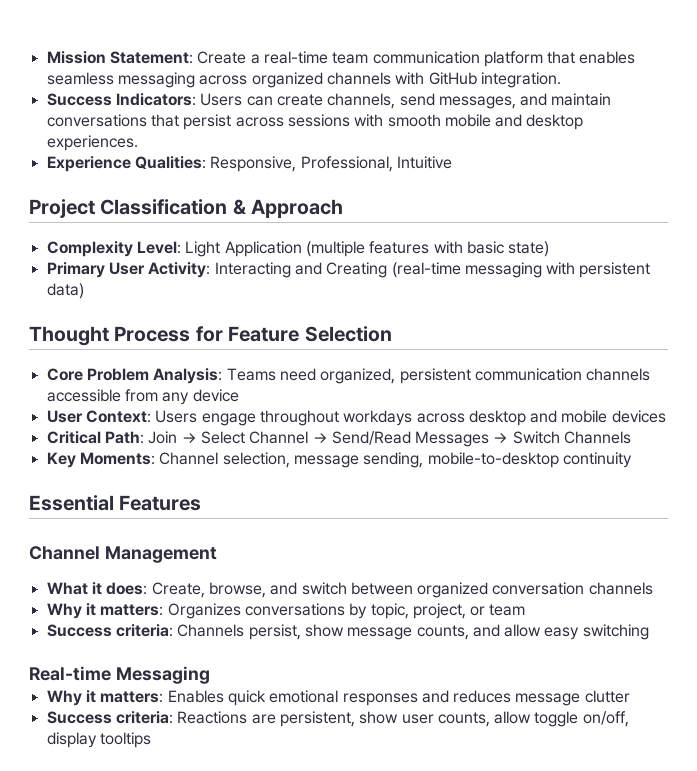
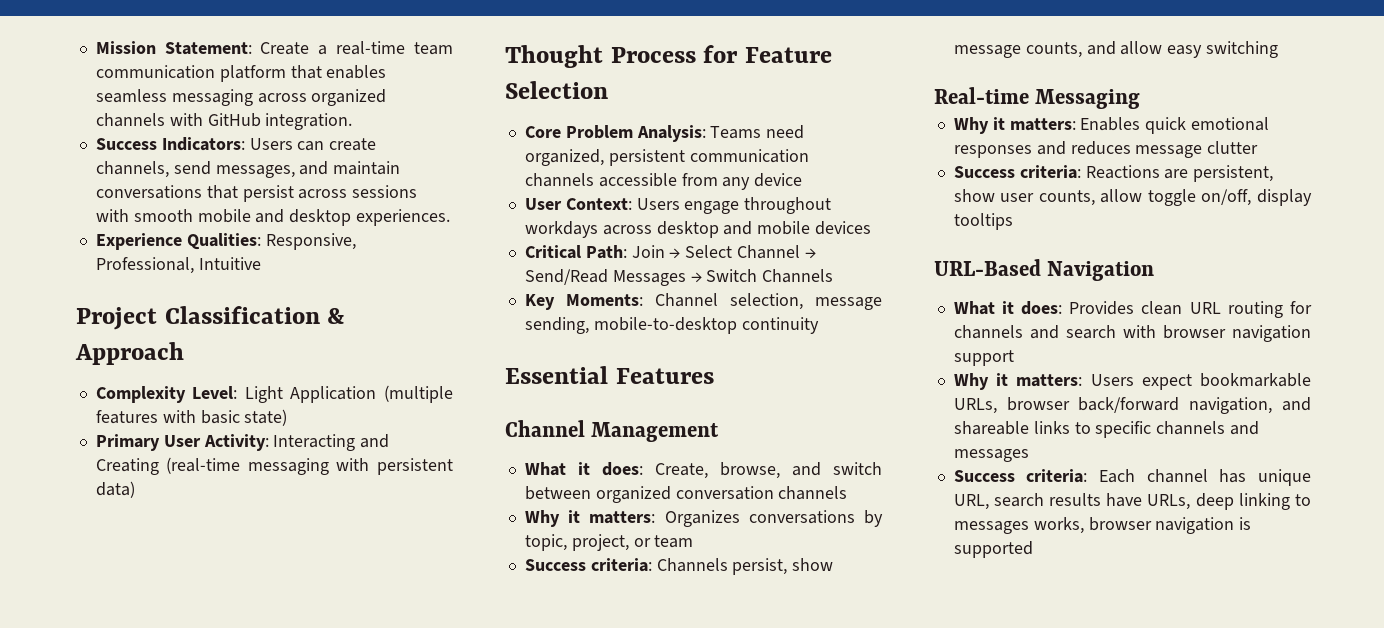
+ URL-Based Navigation
+ What it does: Provides clean URL routing for channels and search with browser navigation support
+ Why it matters: Users expect bookmarkable URLs, browser back/forward navigation, and shareable links to specific channels and messages
+ Success criteria: Each channel has unique URL, search results have URLs, deep linking to messages works, browser navigation is supported

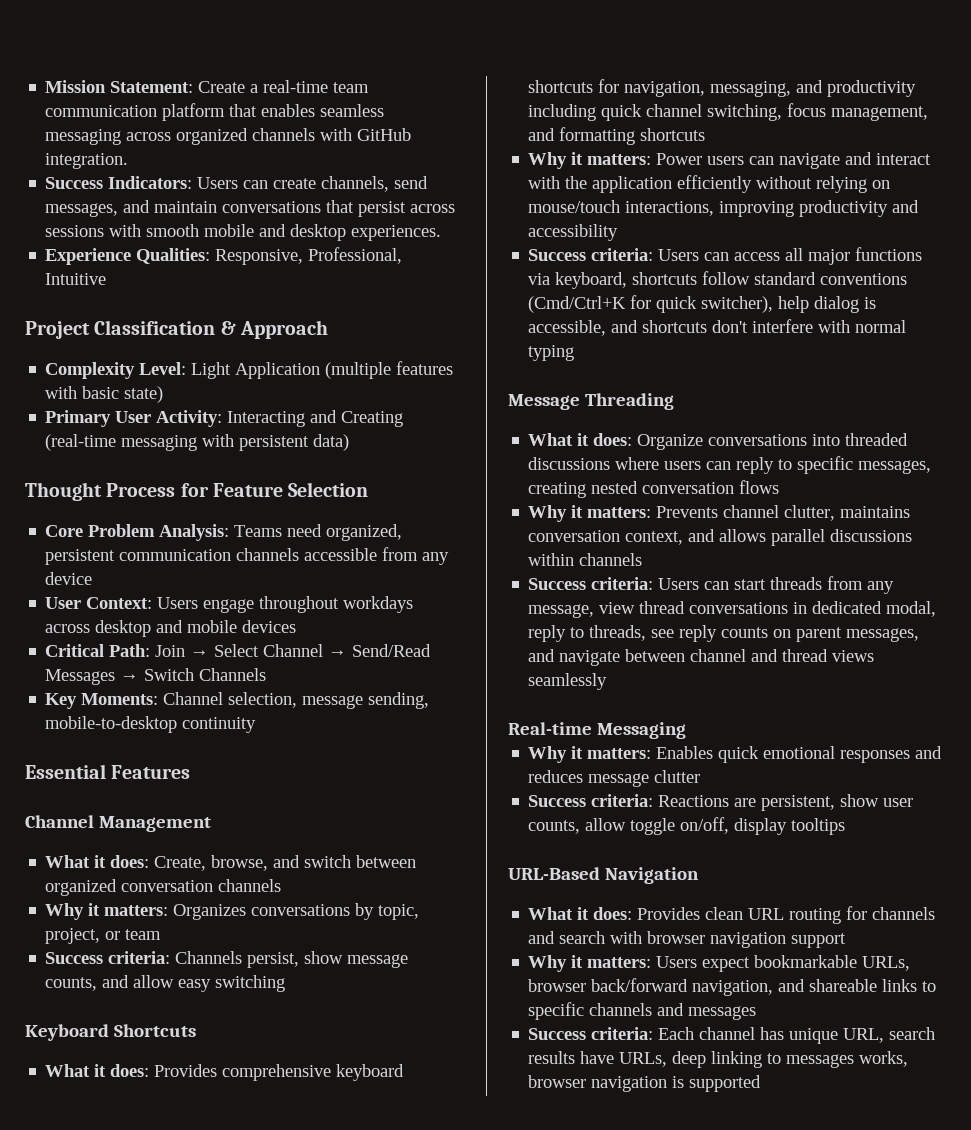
+ Keyboard Shortcuts
+ What it does: Provides comprehensive keyboard shortcuts for navigation, messaging, and productivity including quick channel switching, focus management, and formatting shortcuts
+ Why it matters: Power users can navigate and interact with the application efficiently without relying on mouse/touch interactions, improving productivity and accessibility
+ Success criteria: Users can access all major functions via keyboard, shortcuts follow standard conventions (Cmd/Ctrl+K for quick switcher), help dialog is accessible, and shortcuts don't interfere with normal typing
+ Message Threading
+ What it does: Organize conversations into threaded discussions where users can reply to specific messages, creating nested conversation flows
+ Why it matters: Prevents channel clutter, maintains conversation context, and allows parallel discussions within channels
+ Success criteria: Users can start threads from any message, view thread conversations in dedicated modal, reply to threads, see reply counts on parent messages, and navigate between channel and thread views seamlessly

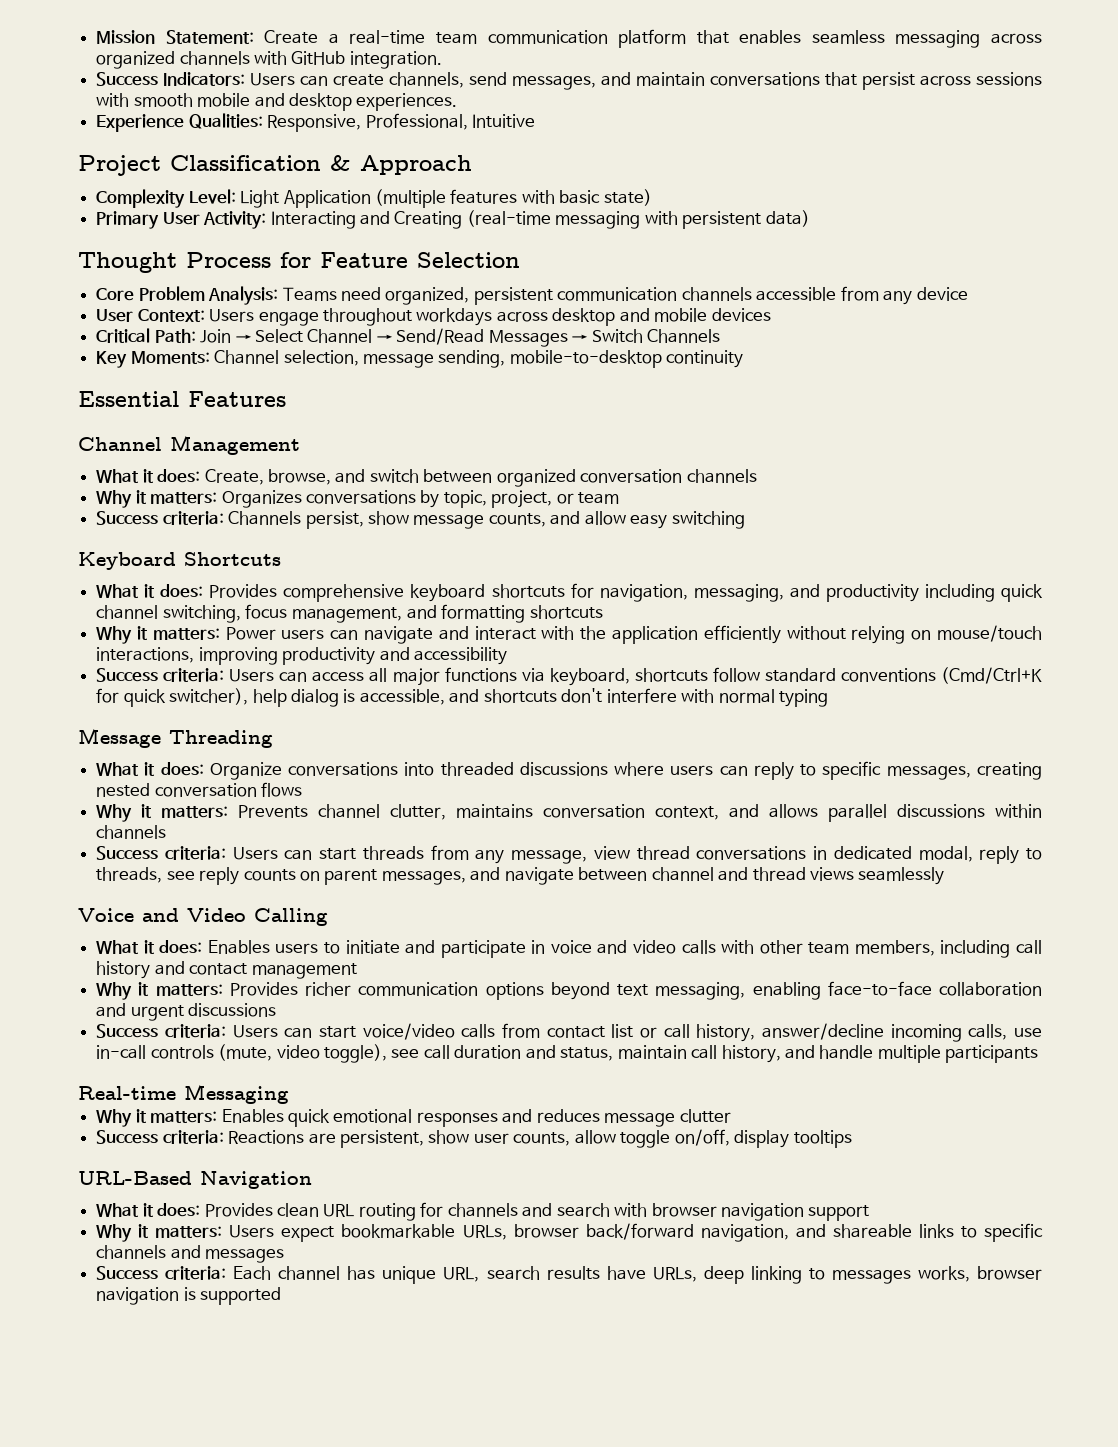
+ Voice and Video Calling
+ What it does: Enables users to initiate and participate in voice and video calls with other team members, including call history and contact management
+ Why it matters: Provides richer communication options beyond text messaging, enabling face-to-face collaboration and urgent discussions
+ Success criteria: Users can start voice/video calls from contact list or call history, answer/decline incoming calls, use in-call controls (mute, video toggle), see call duration and status, maintain call history, and handle multiple participants

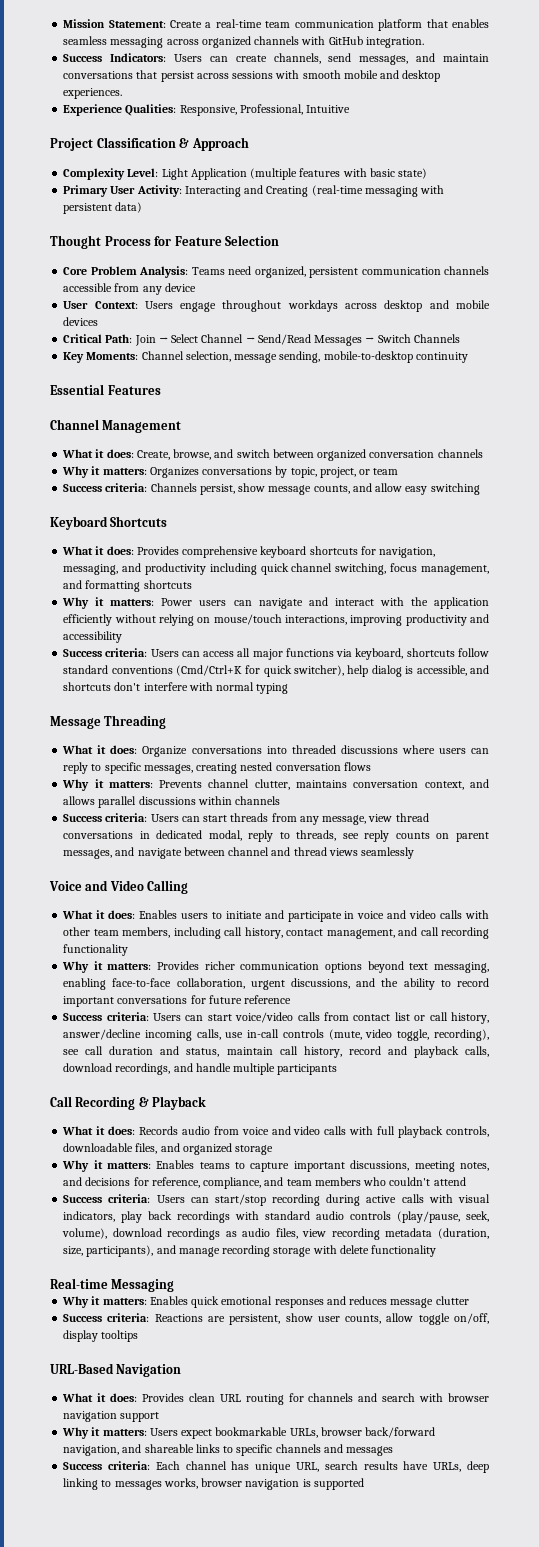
- What it does: Enables users to initiate and participate in voice and video calls with other team members, including call history and contact management
+ What it does: Enables users to initiate and participate in voice and video calls with other team members, including call history, contact management, and call recording functionality
- Why it matters: Provides richer communication options beyond text messaging, enabling face-to-face collaboration and urgent discussions
+ Why it matters: Provides richer communication options beyond text messaging, enabling face-to-face collaboration, urgent discussions, and the ability to record important conversations for future reference
- Success criteria: Users can start voice/video calls from contact list or call history, answer/decline incoming calls, use in-call controls (mute, video toggle), see call duration and status, maintain call history, and handle multiple participants
+ Success criteria: Users can start voice/video calls from contact list or call history, answer/decline incoming calls, use in-call controls (mute, video toggle, recording), see call duration and status, maintain call history, record and playback calls, download recordings, and handle multiple participants
+ Call Recording & Playback
+ What it does: Records audio from voice and video calls with full playback controls, downloadable files, and organized storage
+ Why it matters: Enables teams to capture important discussions, meeting notes, and decisions for reference, compliance, and team members who couldn't attend
+ Success criteria: Users can start/stop recording during active calls with visual indicators, play back recordings with standard audio controls (play/pause, seek, volume), download recordings as audio files, view recording metadata (duration, size, participants), and manage recording storage with delete functionality

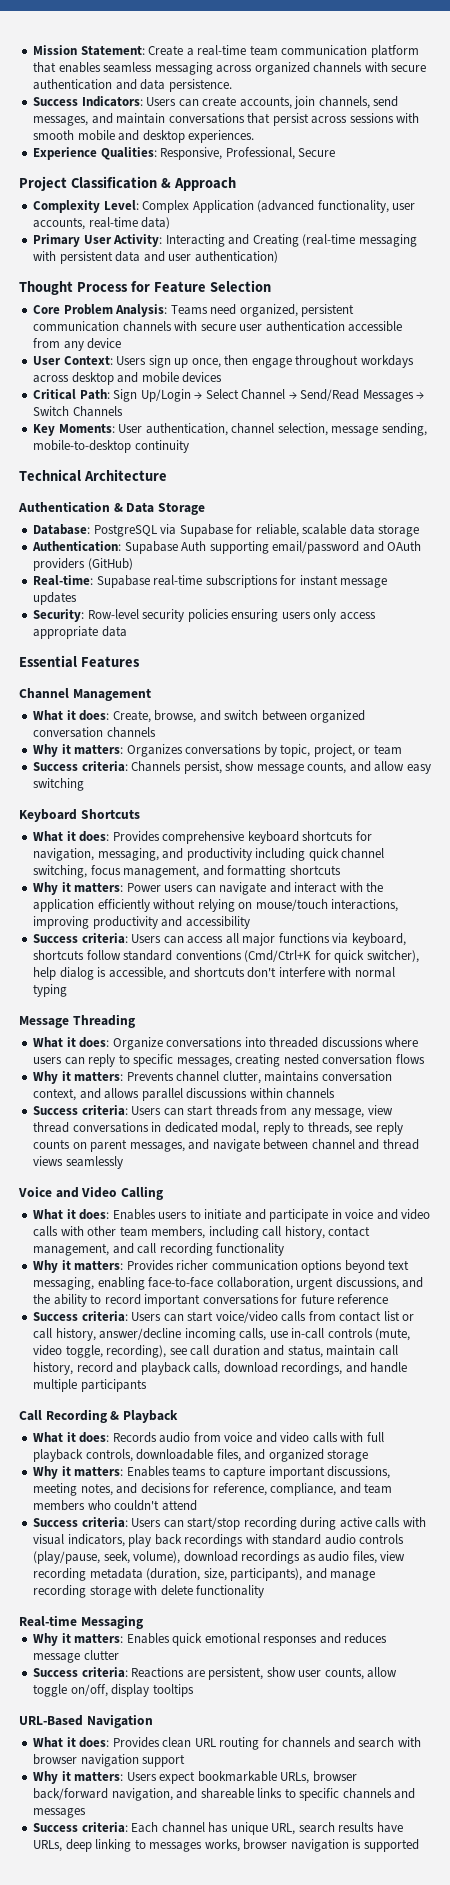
- Mission Statement: Create a real-time team communication platform that enables seamless messaging across organized channels with GitHub integration.
+ Mission Statement: Create a real-time team communication platform that enables seamless messaging across organized channels with secure authentication and data persistence.
- Success Indicators: Users can create channels, send messages, and maintain conversations that persist across sessions with smooth mobile and desktop experiences.
+ Success Indicators: Users can create accounts, join channels, send messages, and maintain conversations that persist across sessions with smooth mobile and desktop experiences.
- Experience Qualities: Responsive, Professional, Intuitive
+ Experience Qualities: Responsive, Professional, Secure
- Complexity Level: Light Application (multiple features with basic state)
+ Complexity Level: Complex Application (advanced functionality, user accounts, real-time data)
- Primary User Activity: Interacting and Creating (real-time messaging with persistent data)
+ Primary User Activity: Interacting and Creating (real-time messaging with persistent data and user authentication)
- Core Problem Analysis: Teams need organized, persistent communication channels accessible from any device
+ Core Problem Analysis: Teams need organized, persistent communication channels with secure user authentication accessible from any device
- User Context: Users engage throughout workdays across desktop and mobile devices
+ User Context: Users sign up once, then engage throughout workdays across desktop and mobile devices
- Critical Path: Join → Select Channel → Send/Read Messages → Switch Channels
+ Critical Path: Sign Up/Login → Select Channel → Send/Read Messages → Switch Channels
- Key Moments: Channel selection, message sending, mobile-to-desktop continuity
+ Key Moments: User authentication, channel selection, message sending, mobile-to-desktop continuity
+ Technical Architecture
+ Authentication & Data Storage
+ Database: PostgreSQL via Supabase for reliable, scalable data storage
+ Authentication: Supabase Auth supporting email/password and OAuth providers (GitHub)
+ Real-time: Supabase real-time subscriptions for instant message updates
+ Security: Row-level security policies ensuring users only access appropriate data

